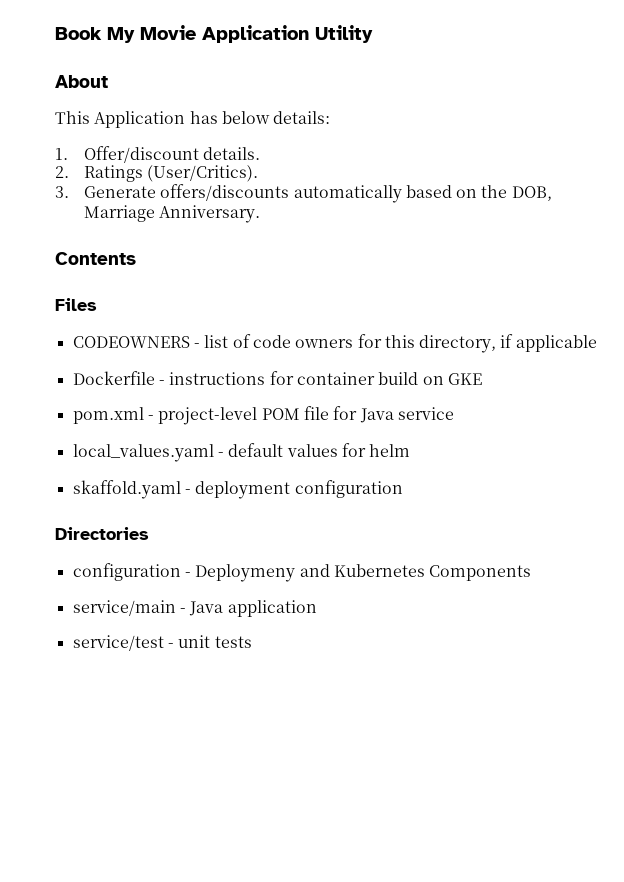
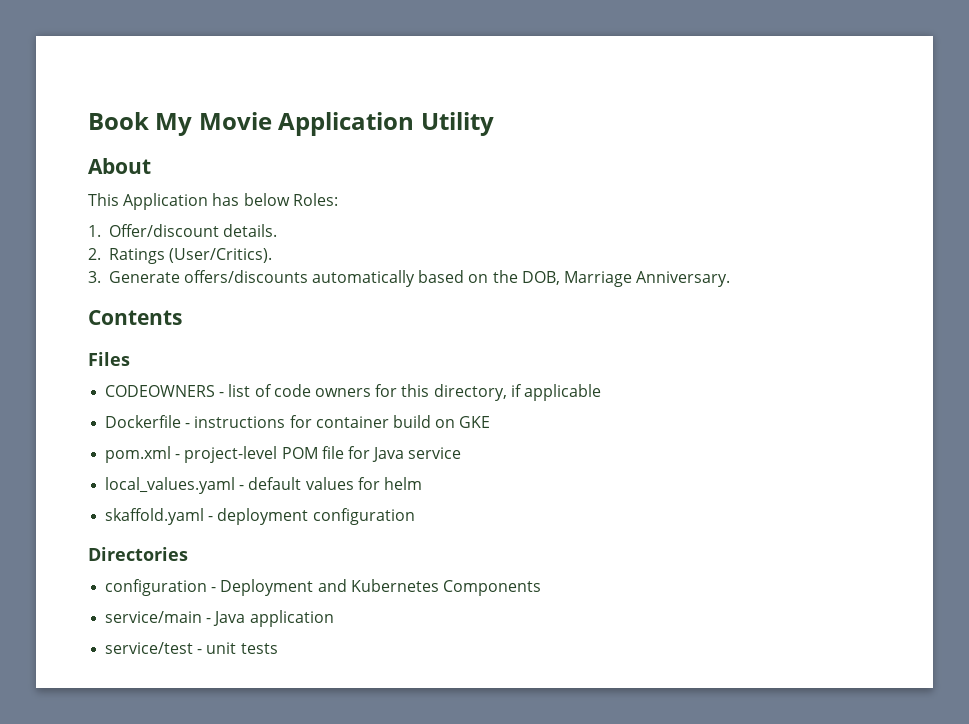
- This Application has below details:
+ This Application has below Roles:
- configuration - Deploymeny and Kubernetes Components
+ configuration - Deployment and Kubernetes Components

